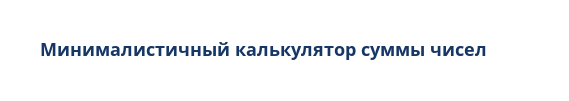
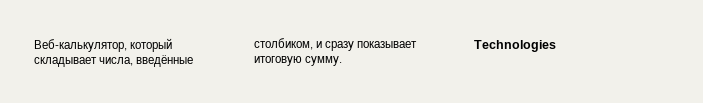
- Минималистичный калькулятор суммы чисел
+ Веб-калькулятор, который складывает числа, введённые столбиком, и сразу показывает итоговую сумму.
+ Technologies

